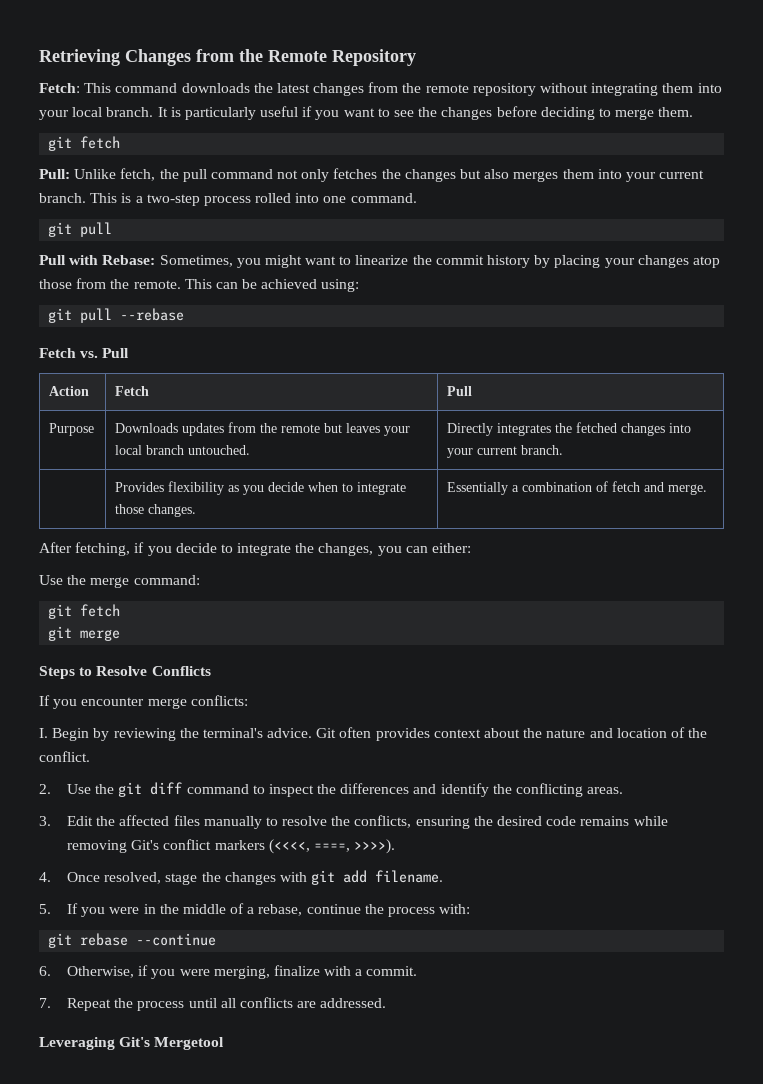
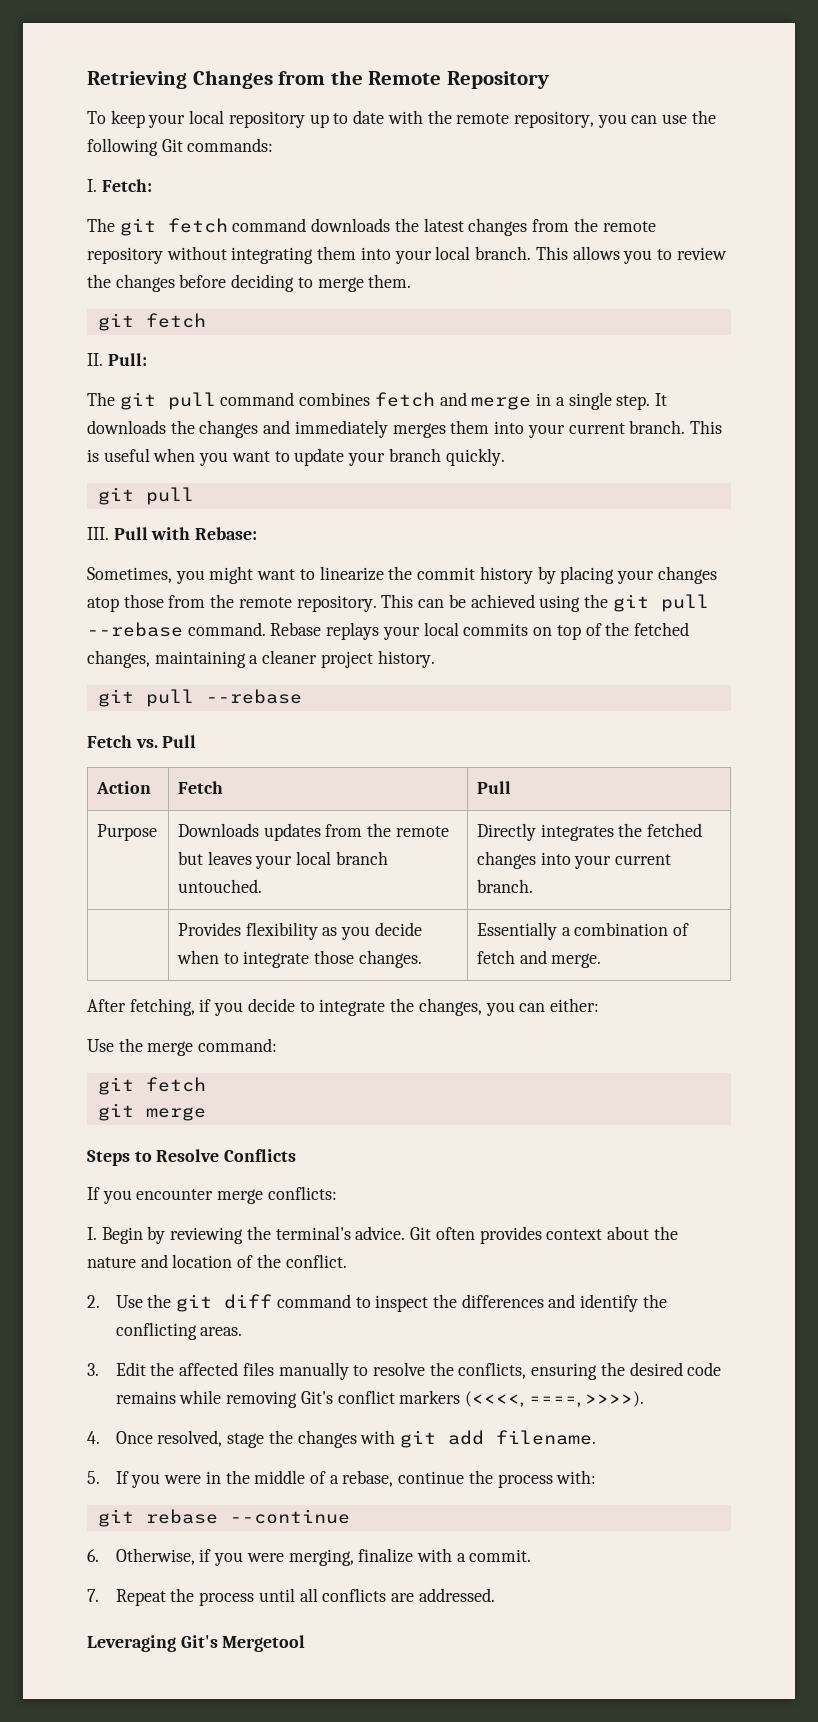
- Fetch: This command downloads the latest changes from the remote repository without integrating them into your local branch.
+ To keep your local repository up to date with the remote repository, you can use the following Git commands:
+ I. Fetch:
+ The git fetch command downloads the latest changes from the remote repository without integrating them into your local branch.
- It is particularly useful if you want to see the changes before deciding to merge them.
+ This allows you to review the changes before deciding to merge them.
- Pull: Unlike fetch, the pull command not only fetches the changes but also merges them into your current branch.
+ II. Pull:
+ The git pull command combines fetch and merge in a single step. It downloads the changes and immediately merges them into your current branch.
- This is a two-step process rolled into one command.
+ This is useful when you want to update your branch quickly.
- Pull with Rebase: Sometimes, you might want to linearize the commit history by placing your changes atop those from the remote.
+ III. Pull with Rebase:
+ Sometimes, you might want to linearize the commit history by placing your changes atop those from the remote repository.
- This can be achieved using:
+ This can be achieved using the git pull --rebase command. Rebase replays your local commits on top of the fetched changes, maintaining a cleaner project history.

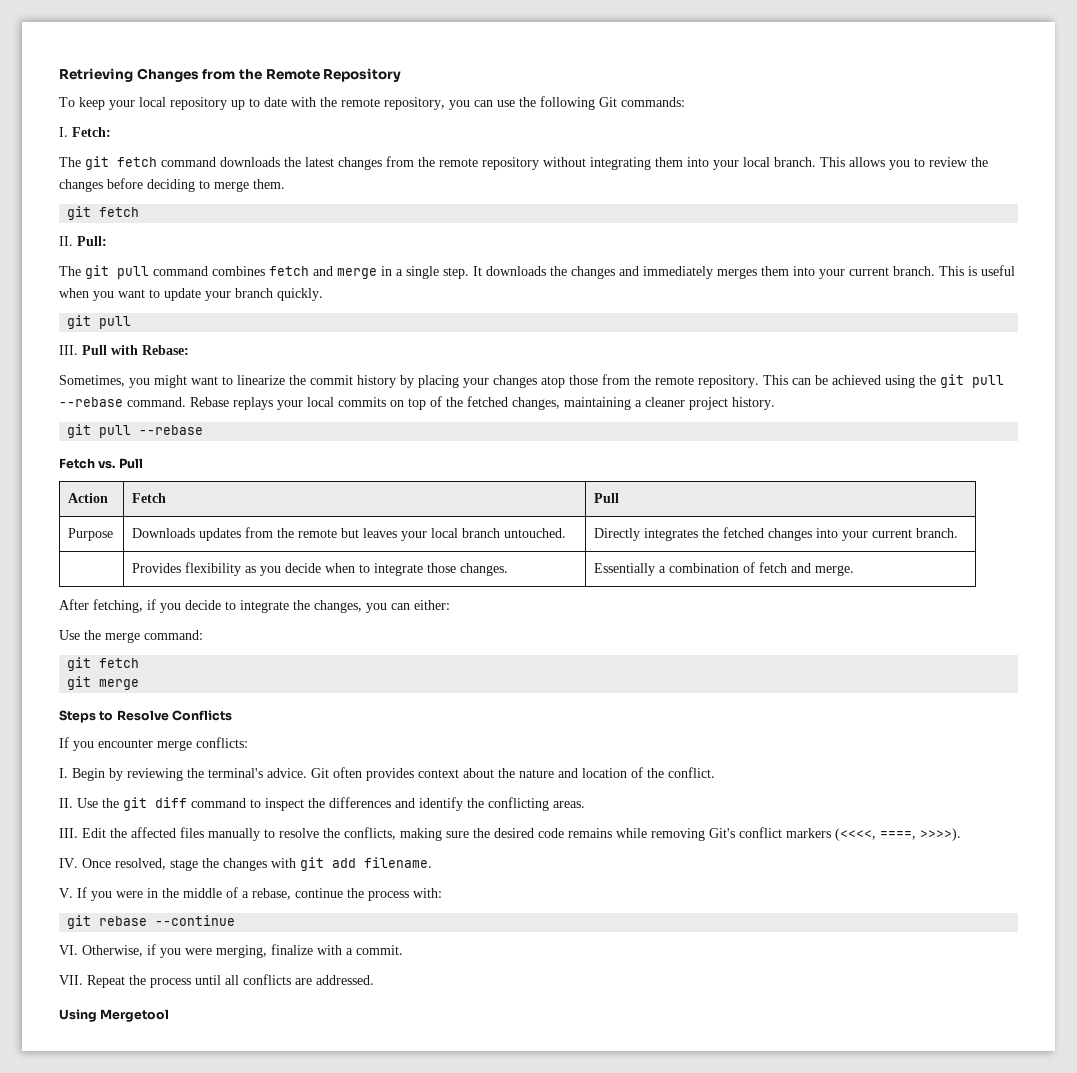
- 2. Use the git diff command to inspect the differences and identify the conflicting areas.
+ II. Use the git diff command to inspect the differences and identify the conflicting areas.
- 3. Edit the affected files manually to resolve the conflicts, ensuring the desired code remains while removing Git's conflict markers (<<<<, ====, >>>>).
+ III. Edit the affected files manually to resolve the conflicts, making sure the desired code remains while removing Git's conflict markers (<<<<, ====, >>>>).
- 4. Once resolved, stage the changes with git add filename.
+ IV. Once resolved, stage the changes with git add filename.
- 5. If you were in the middle of a rebase, continue the process with:
+ V. If you were in the middle of a rebase, continue the process with:
- 6. Otherwise, if you were merging, finalize with a commit.
+ VI. Otherwise, if you were merging, finalize with a commit.
- 7. Repeat the process until all conflicts are addressed.
+ VII. Repeat the process until all conflicts are addressed.
- Leveraging Git's Mergetool
+ Using Mergetool

